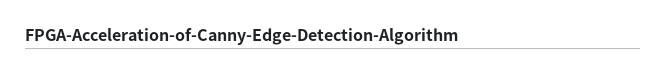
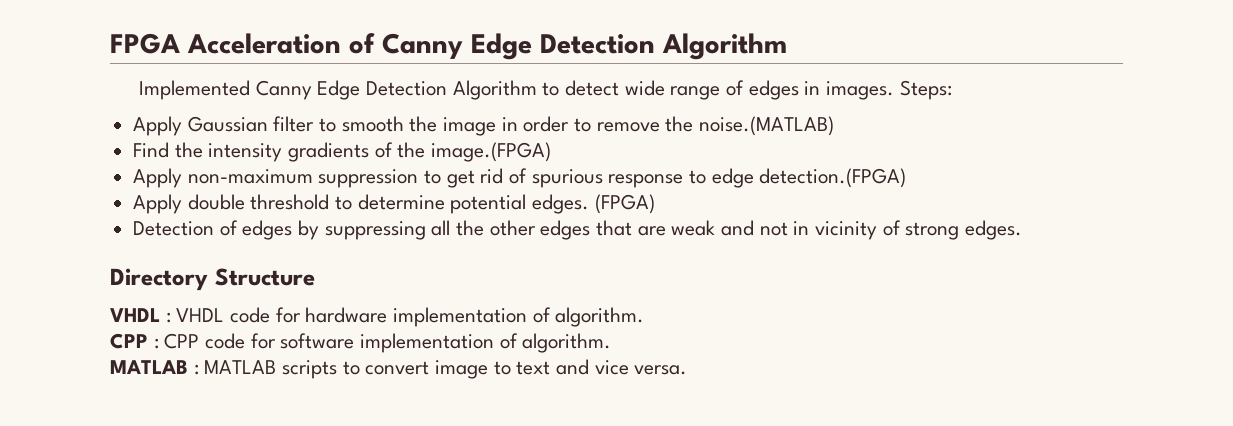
- FPGA-Acceleration-of-Canny-Edge-Detection-Algorithm
+ FPGA Acceleration of Canny Edge Detection Algorithm
+ Implemented Canny Edge Detection Algorithm to detect wide range of edges in images. Steps:
+ Apply Gaussian filter to smooth the image in order to remove the noise.(MATLAB)
+ Find the intensity gradients of the image.(FPGA)
+ Apply non-maximum suppression to get rid of spurious response to edge detection.(FPGA)
+ Apply double threshold to determine potential edges. (FPGA)
+ Detection of edges by suppressing all the other edges that are weak and not in vicinity of strong edges.
+ Directory Structure
+ VHDL : VHDL code for hardware implementation of algorithm.
+ CPP : CPP code for software implementation of algorithm.
+ MATLAB : MATLAB scripts to convert image to text and vice versa.

